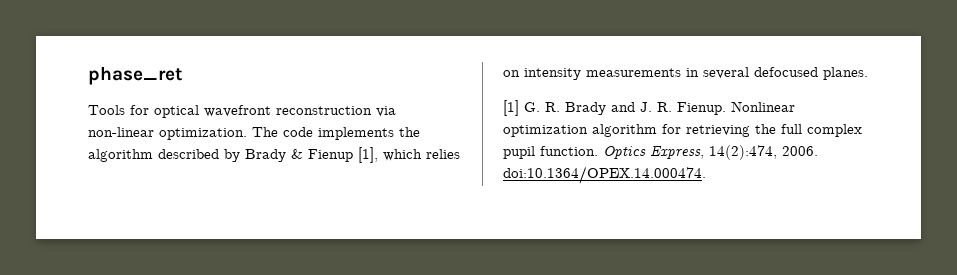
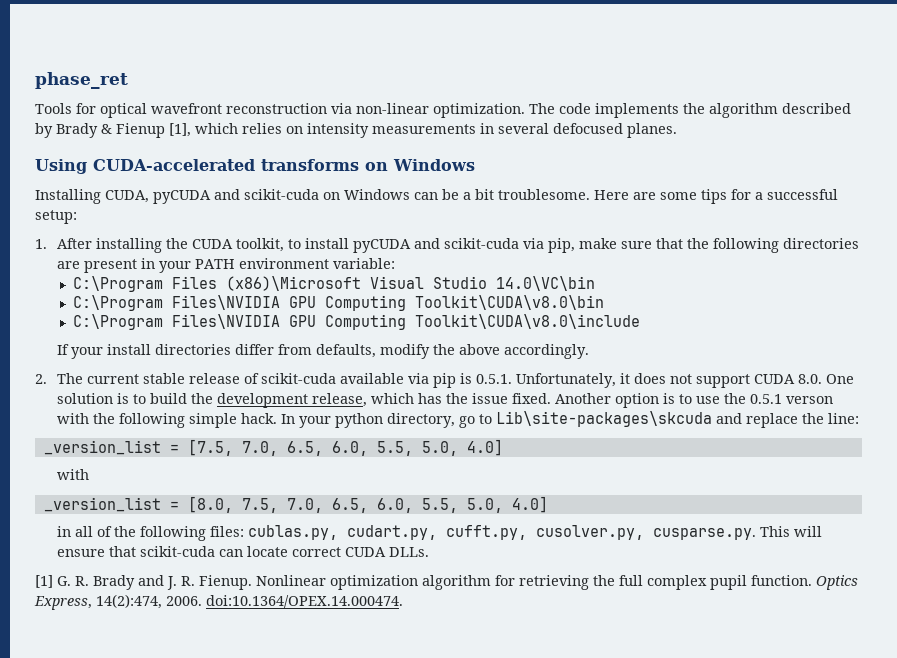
+ Using CUDA-accelerated transforms on Windows
+ Installing CUDA, pyCUDA and scikit-cuda on Windows can be a bit troublesome. Here are some tips for a successful setup:
+ 1. After installing the CUDA toolkit, to install pyCUDA and scikit-cuda via pip, make sure that the following directories are present in your PATH environment variable:
+ C:\Program Files (x86)\Microsoft Visual Studio 14.0\VC\bin
+ C:\Program Files\NVIDIA GPU Computing Toolkit\CUDA\v8.0\bin
+ C:\Program Files\NVIDIA GPU Computing Toolkit\CUDA\v8.0\include
+ If your install directories differ from defaults, modify the above accordingly.
+ 2. The current stable release of scikit-cuda available via pip is 0.5.1. Unfortunately, it does not support CUDA 8.0. One solution is to build the development release, which has the issue fixed. Another option is to use the 0.5.1 verson with the following simple hack. In your python directory, go to Lib\site-packages\skcuda and replace the line:
+ _version_list = [7.5, 7.0, 6.5, 6.0, 5.5, 5.0, 4.0]
+ with
+ _version_list = [8.0, 7.5, 7.0, 6.5, 6.0, 5.5, 5.0, 4.0]
+ in all of the following files: cublas.py, cudart.py, cufft.py, cusolver.py, cusparse.py. This will ensure that scikit-cuda can locate correct CUDA DLLs.

